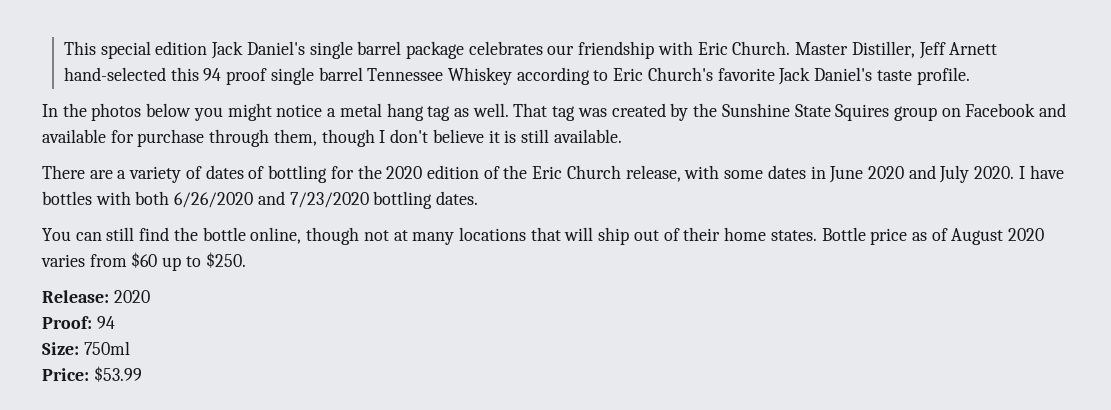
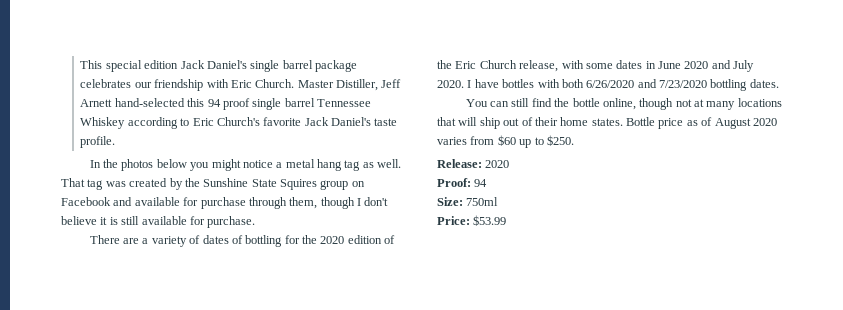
- That tag was created by the Sunshine State Squires group on Facebook and available for purchase through them, though I don't believe it is still available.
+ That tag was created by the Sunshine State Squires group on Facebook and available for purchase through them, though I don't believe it is still available for purchase.

